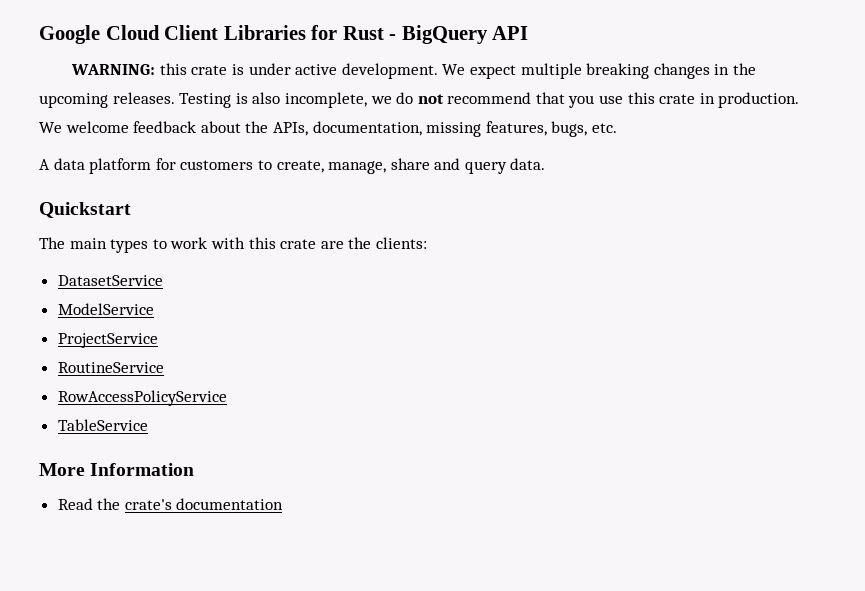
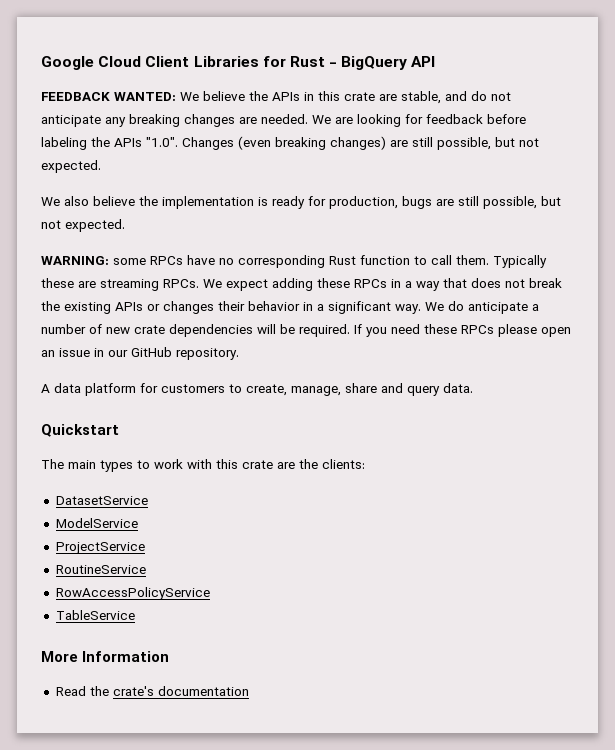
- WARNING: this crate is under active development. We expect multiple breaking changes in the upcoming releases. Testing is also incomplete, we do not recommend that you use this crate in production. We welcome feedback about the APIs, documentation, missing features, bugs, etc.
+ FEEDBACK WANTED: We believe the APIs in this crate are stable, and do not anticipate any breaking changes are needed. We are looking for feedback before labeling the APIs "1.0". Changes (even breaking changes) are still possible, but not expected.
+ We also believe the implementation is ready for production, bugs are still possible, but not expected.
+ WARNING: some RPCs have no corresponding Rust function to call them. Typically these are streaming RPCs. We expect adding these RPCs in a way that does not break the existing APIs or changes their behavior in a significant way. We do anticipate a number of new crate dependencies will be required. If you need these RPCs please open an issue in our GitHub repository.

